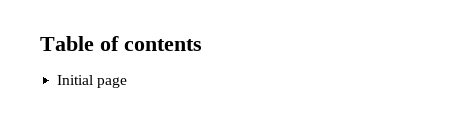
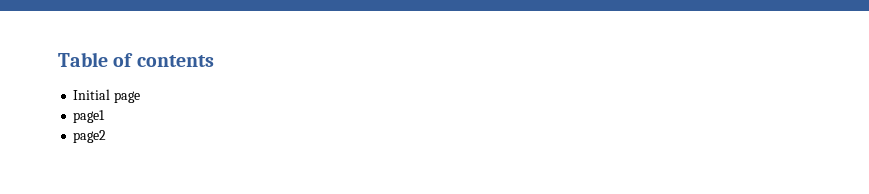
+ page1
+ page2

